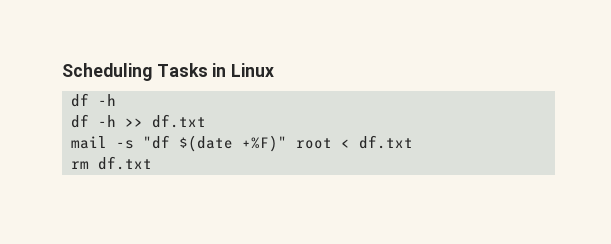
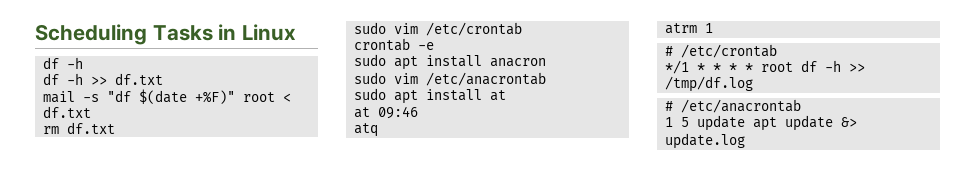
+ sudo vim /etc/crontab
+ crontab -e
+ sudo apt install anacron
+ sudo vim /etc/anacrontab
+ sudo apt install at
+ at 09:46
+ atq
+ atrm 1
+ # /etc/crontab
+ */1 * * * * root df -h >> /tmp/df.log
+ # /etc/anacrontab
+ 1 5 update apt update &> update.log

